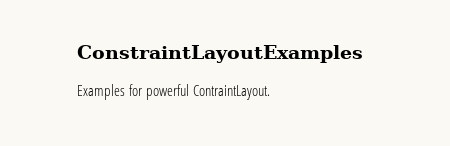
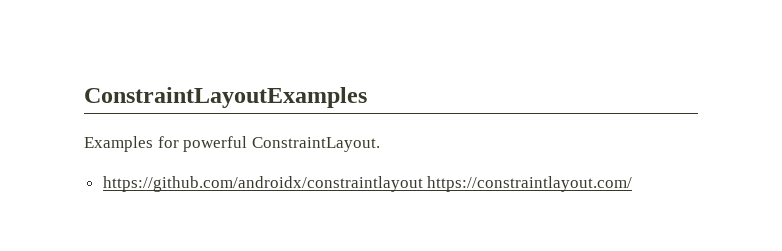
- Examples for powerful ContraintLayout.
+ Examples for powerful ConstraintLayout.
+ https://github.com/androidx/constraintlayout https://constraintlayout.com/

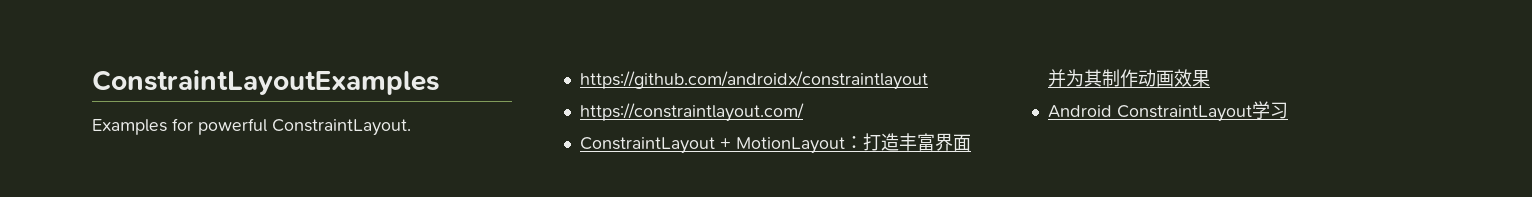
- https://github.com/androidx/constraintlayout https://constraintlayout.com/
+ https://github.com/androidx/constraintlayout
+ https://constraintlayout.com/
+ ConstraintLayout + MotionLayout：打造丰富界面并为其制作动画效果
+ Android ConstraintLayout学习

